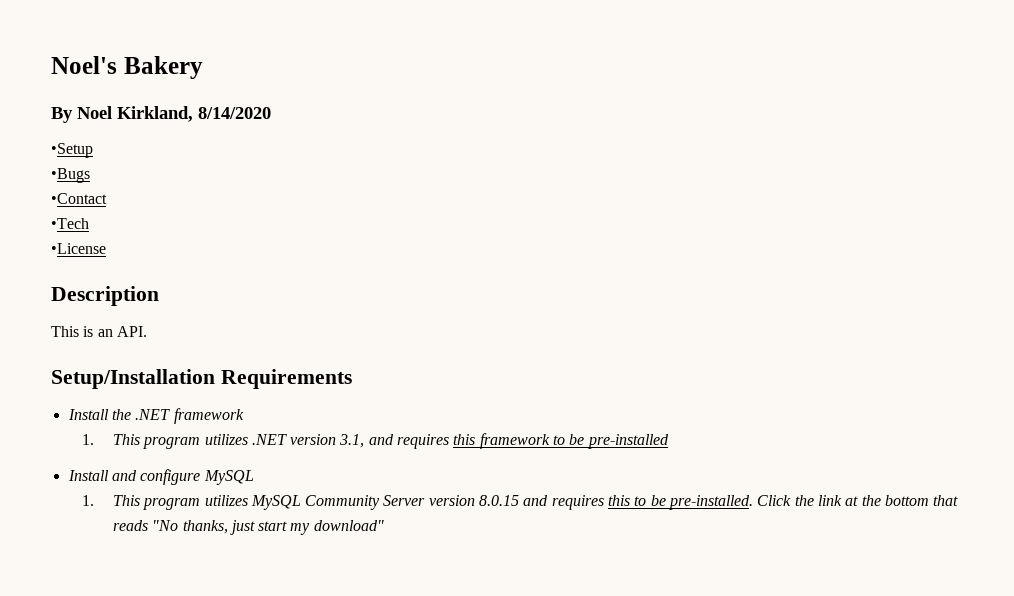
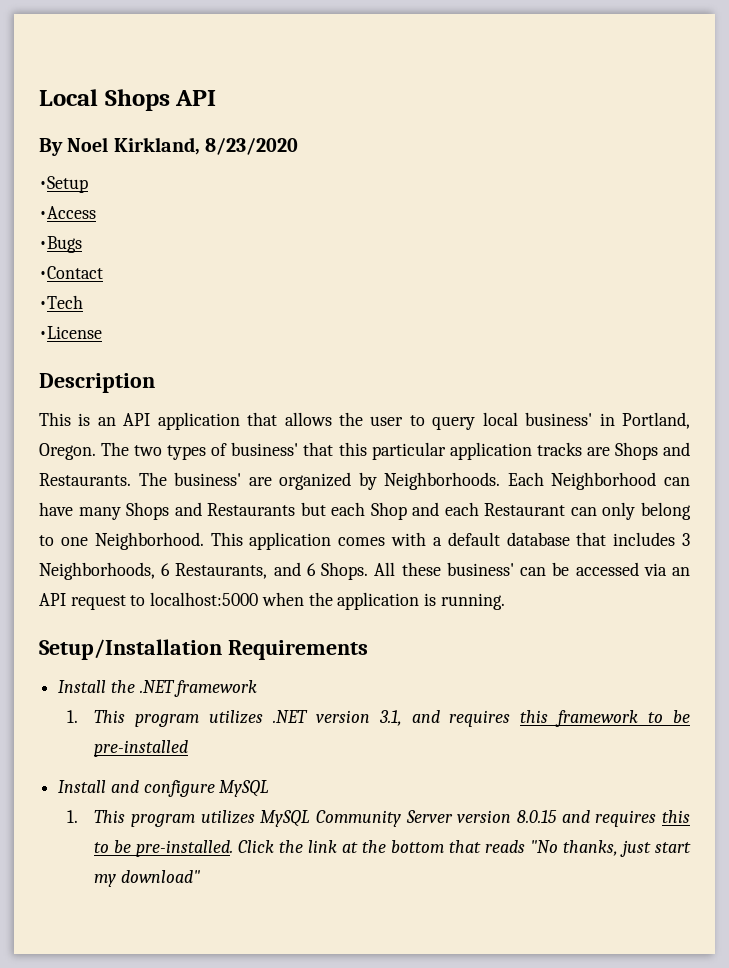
- Noel's Bakery
+ Local Shops API
- By Noel Kirkland, 8/14/2020
+ By Noel Kirkland, 8/23/2020
+ •Access
- This is an API.
+ This is an API application that allows the user to query local business' in Portland, Oregon. The two types of business' that this particular application tracks are Shops and Restaurants. The business' are organized by Neighborhoods. Each Neighborhood can have many Shops and Restaurants but each Shop and each Restaurant can only belong to one Neighborhood. This application comes with a default database that includes 3 Neighborhoods, 6 Restaurants, and 6 Shops. All these business' can be accessed via an API request to localhost:5000 when the application is running.

